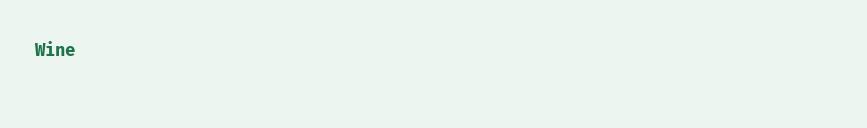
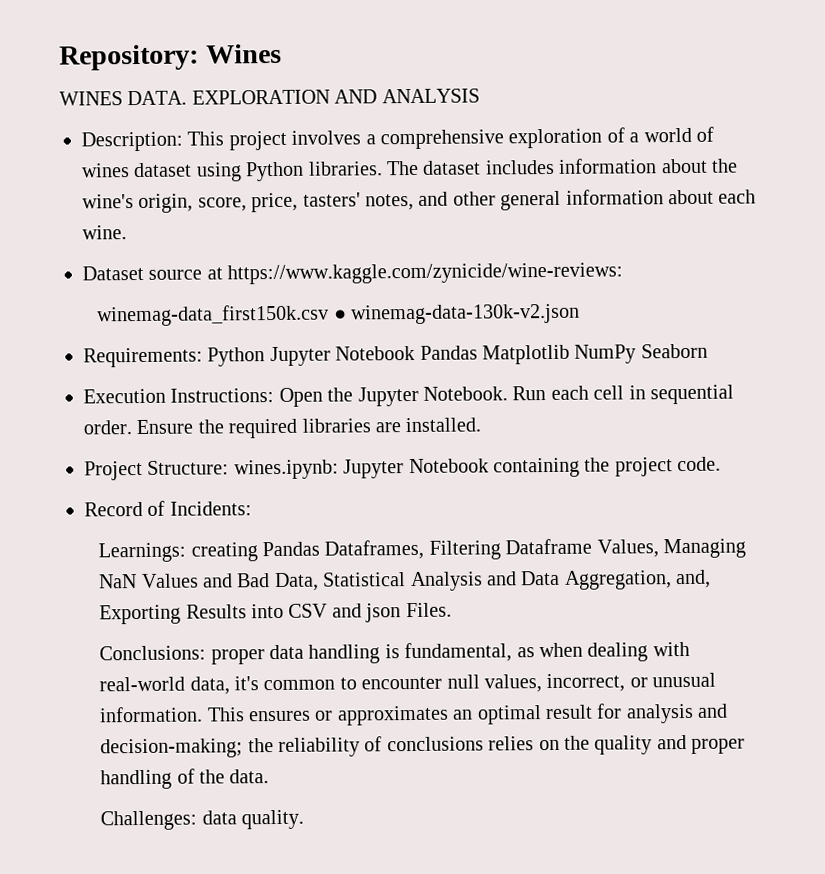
- Wine
+ Repository: Wines
+ WINES DATA. EXPLORATION AND ANALYSIS
+ Description: This project involves a comprehensive exploration of a world of wines dataset using Python libraries. The dataset includes information about the wine's origin, score, price, tasters' notes, and other general information about each wine.
+ Dataset source at https://www.kaggle.com/zynicide/wine-reviews:
+ winemag-data_first150k.csv ● winemag-data-130k-v2.json
+ Requirements: Python Jupyter Notebook Pandas Matplotlib NumPy Seaborn
+ Execution Instructions: Open the Jupyter Notebook. Run each cell in sequential order. Ensure the required libraries are installed.
+ Project Structure: wines.ipynb: Jupyter Notebook containing the project code.
+ Record of Incidents:
+ Learnings: creating Pandas Dataframes, Filtering Dataframe Values, Managing NaN Values and Bad Data, Statistical Analysis and Data Aggregation, and, Exporting Results into CSV and json Files.
+ Conclusions: proper data handling is fundamental, as when dealing with real-world data, it's common to encounter null values, incorrect, or unusual information. This ensures or approximates an optimal result for analysis and decision-making; the reliability of conclusions relies on the quality and proper handling of the data.
+ Challenges: data quality.

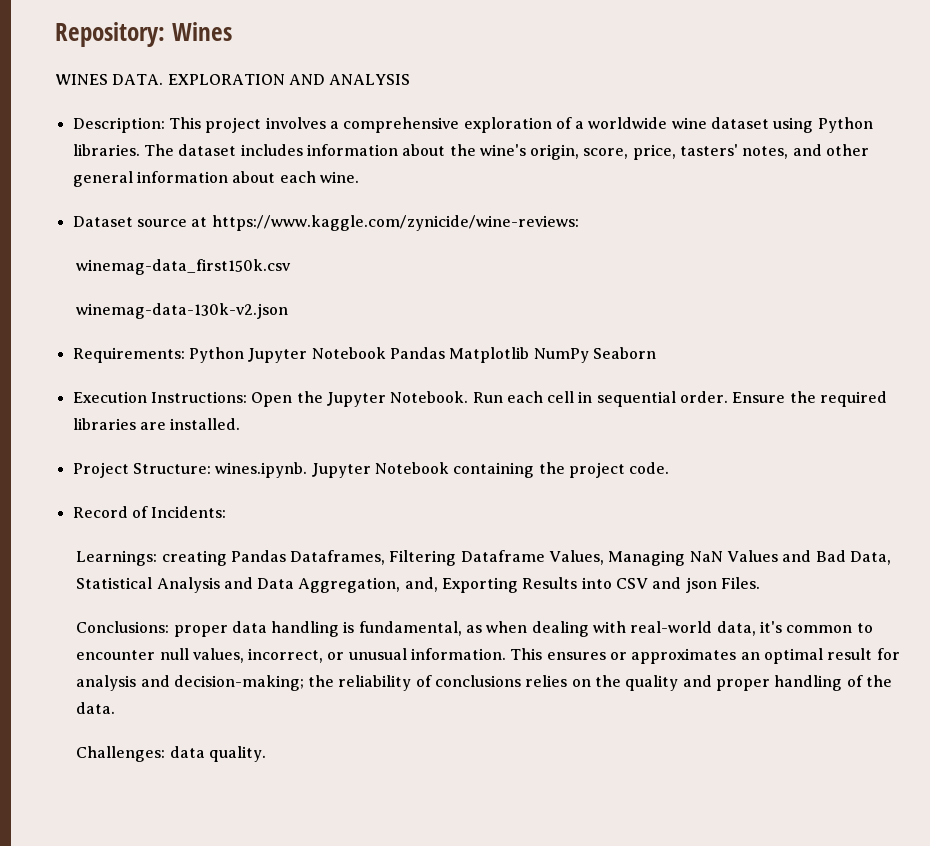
- Description: This project involves a comprehensive exploration of a world of wines dataset using Python libraries.
+ Description: This project involves a comprehensive exploration of a worldwide wine dataset using Python libraries.
- winemag-data_first150k.csv ● winemag-data-130k-v2.json
+ winemag-data_first150k.csv
+ winemag-data-130k-v2.json
- Project Structure: wines.ipynb: Jupyter Notebook containing the project code.
+ Project Structure: wines.ipynb. Jupyter Notebook containing the project code.

